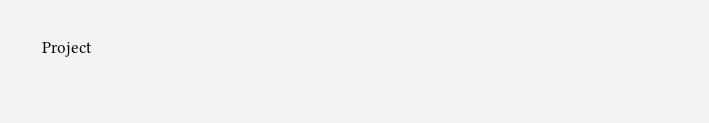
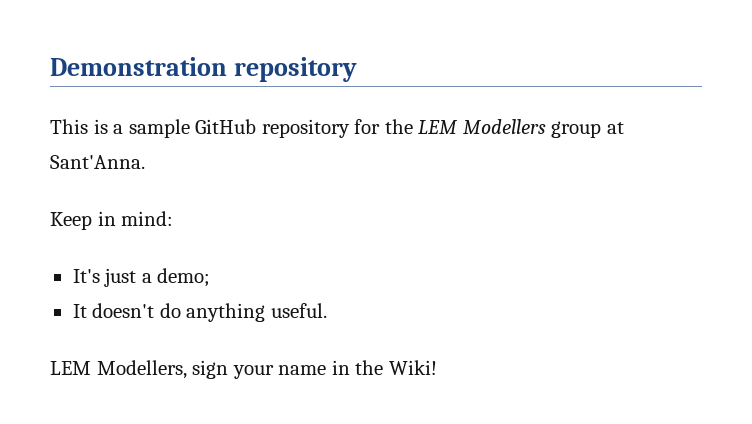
- Project
+ Demonstration repository
+ This is a sample GitHub repository for the LEM Modellers group at Sant'Anna.
+ Keep in mind:
+ It's just a demo;
+ It doesn't do anything useful.
+ LEM Modellers, sign your name in the Wiki!

